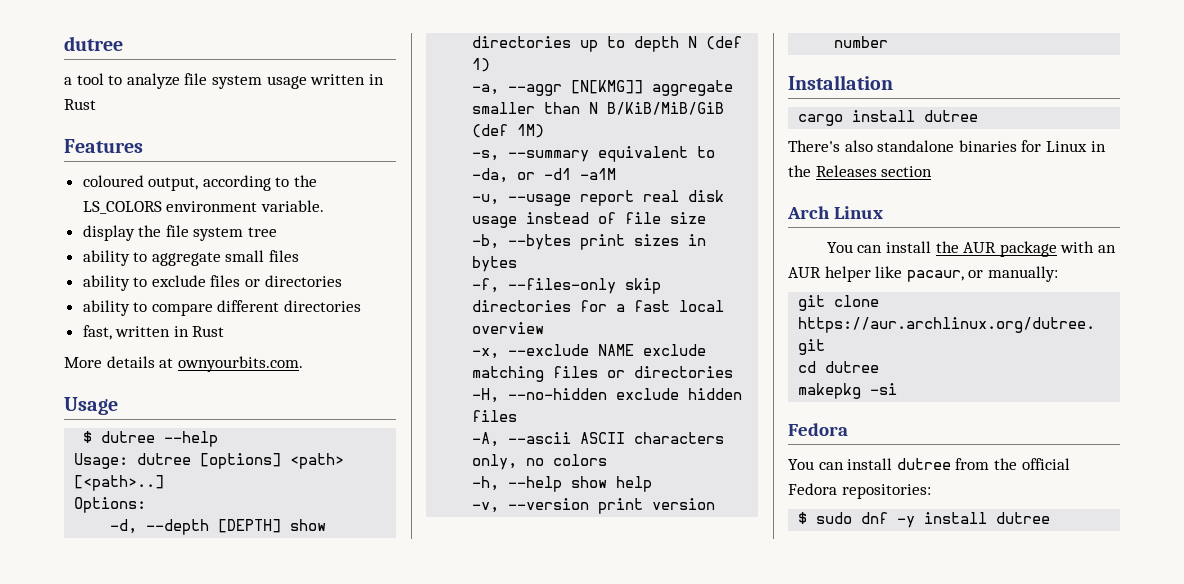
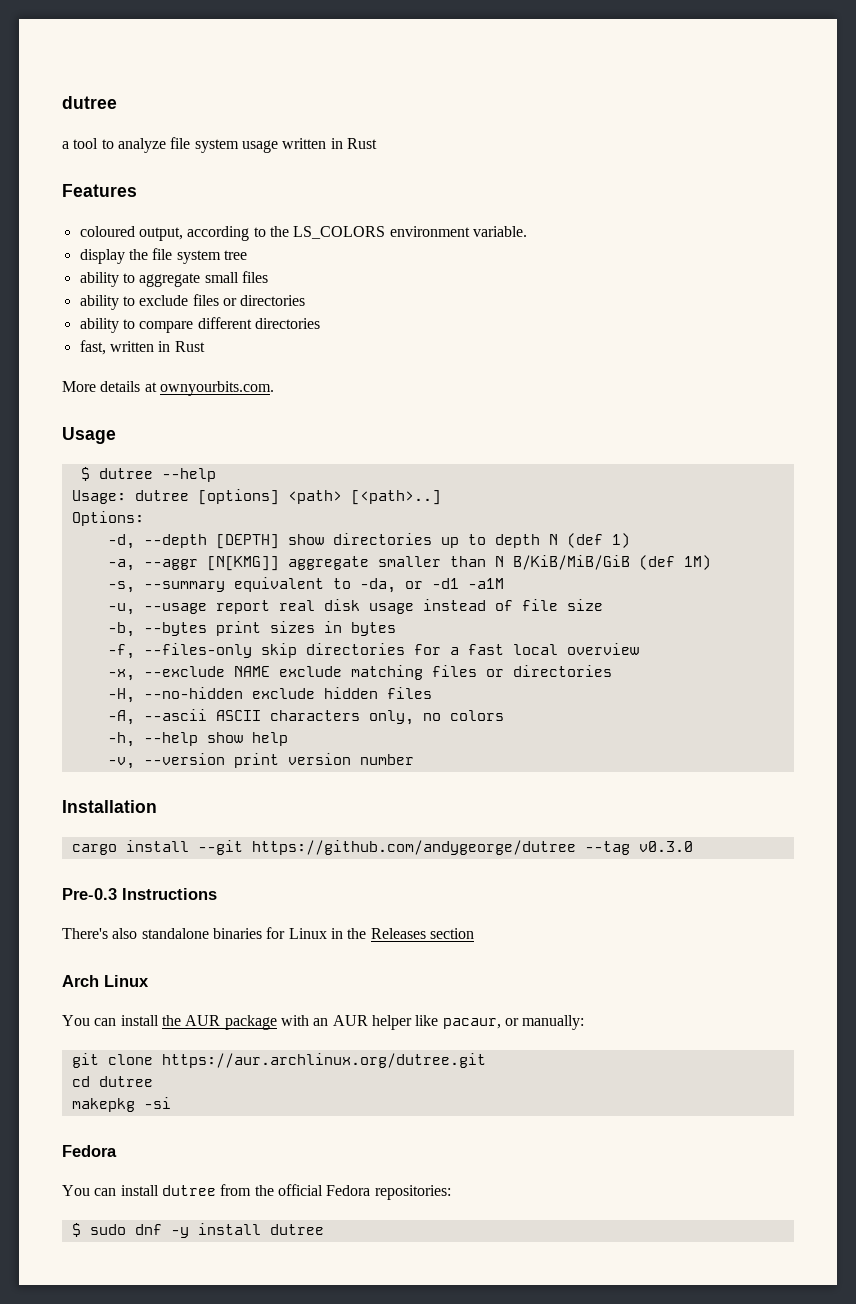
- cargo install dutree
+ cargo install --git https://github.com/andygeorge/dutree --tag v0.3.0
+ Pre-0.3 Instructions

